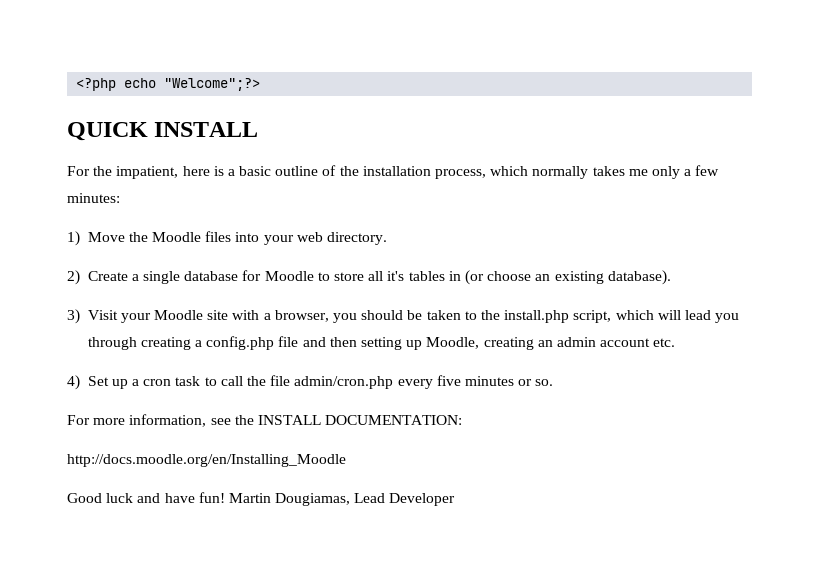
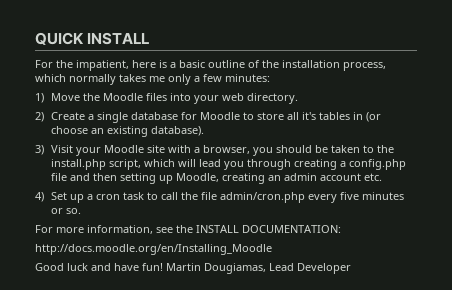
- <?php echo "Welcome";?>

